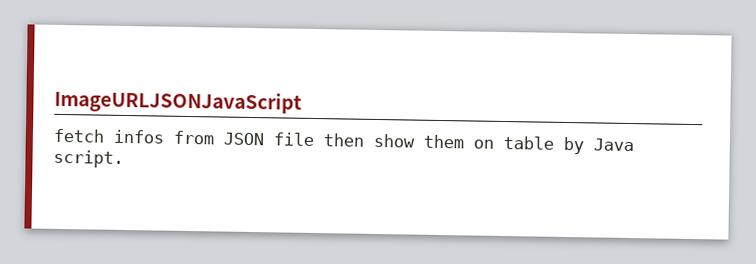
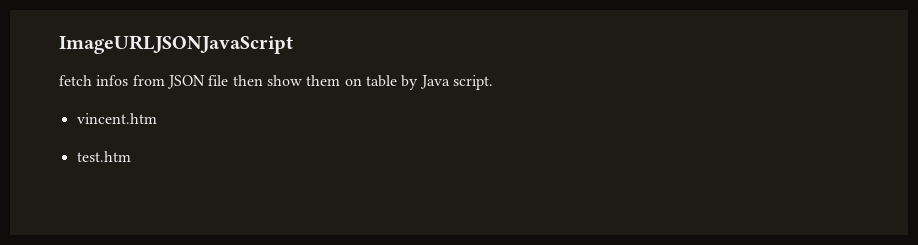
+ vincent.htm
+ test.htm

